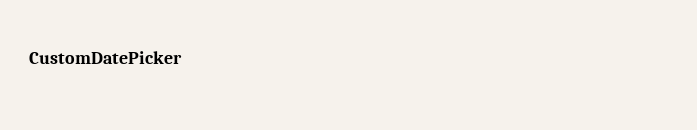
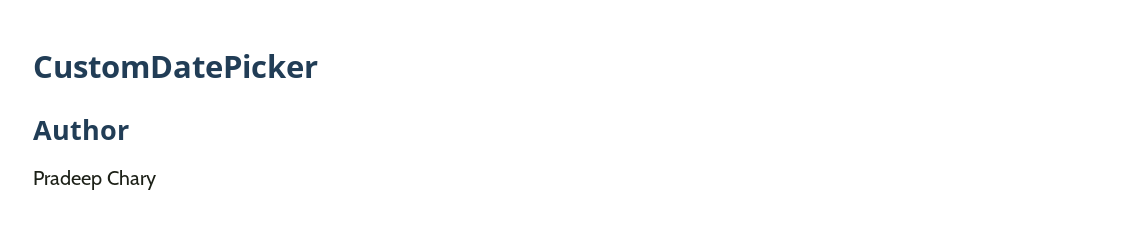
+ Author
+ Pradeep Chary

